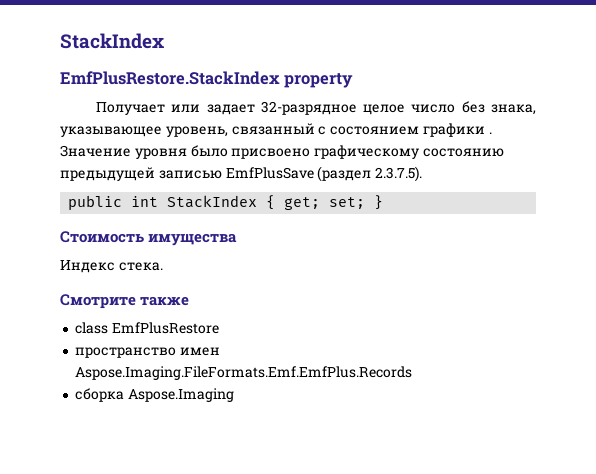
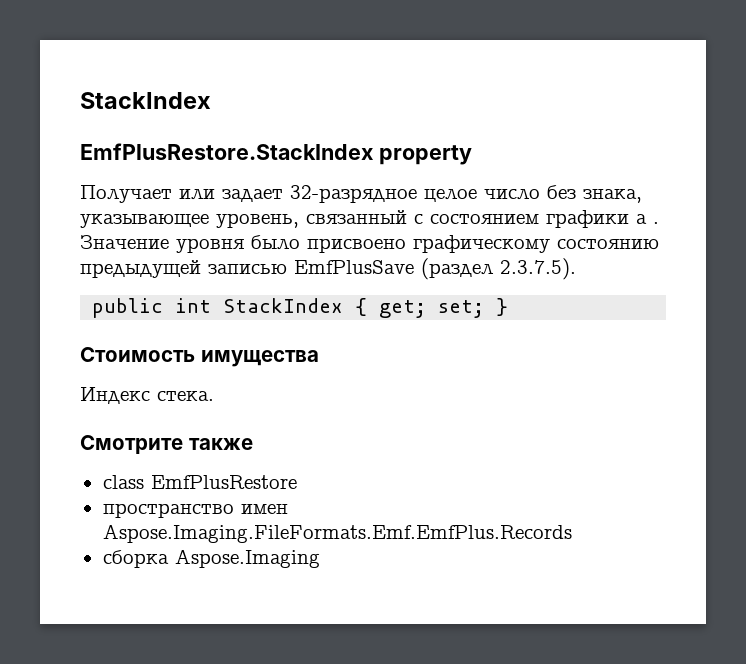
- Получает или задает 32-разрядное целое число без знака, указывающее уровень, связанный с состоянием графики .
+ Получает или задает 32-разрядное целое число без знака, указывающее уровень, связанный с состоянием графики a .

